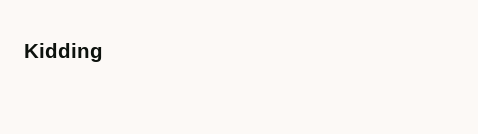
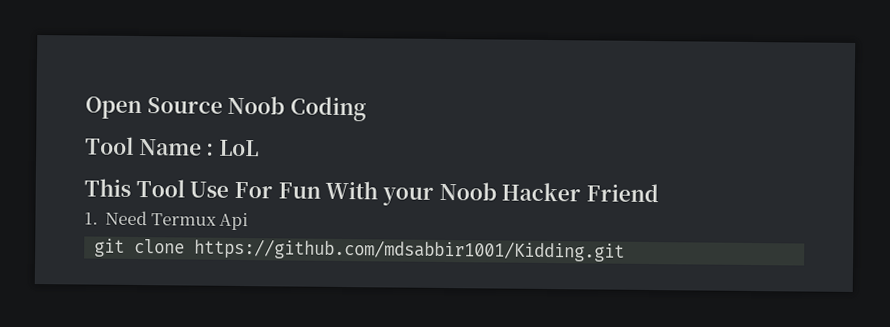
- Kidding
+ Open Source Noob Coding
+ Tool Name : LoL
+ This Tool Use For Fun With your Noob Hacker Friend
+ 1. Need Termux Api
+ git clone https://github.com/mdsabbir1001/Kidding.git

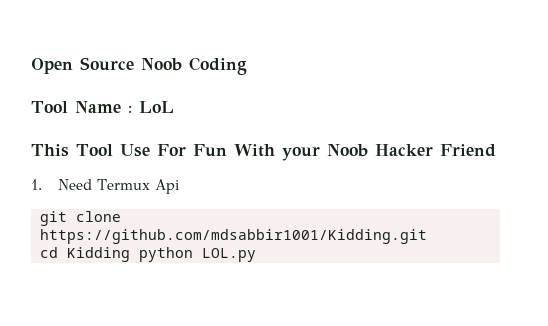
+ cd Kidding python LOL.py

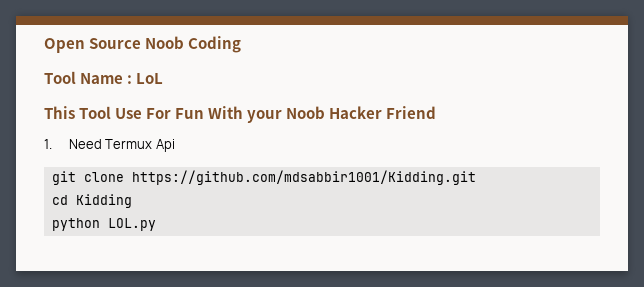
- cd Kidding python LOL.py
+ cd Kidding
+ python LOL.py

